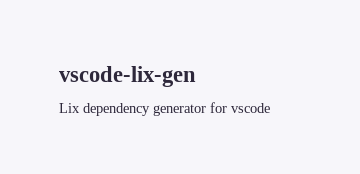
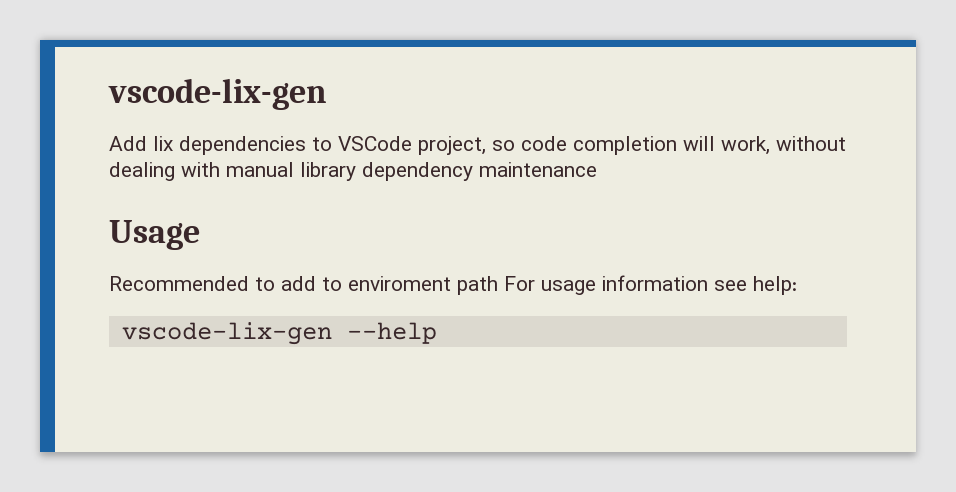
- Lix dependency generator for vscode
+ Add lix dependencies to VSCode project, so code completion will work, without dealing with manual library dependency maintenance
+ Usage
+ Recommended to add to enviroment path For usage information see help:
+ vscode-lix-gen --help

